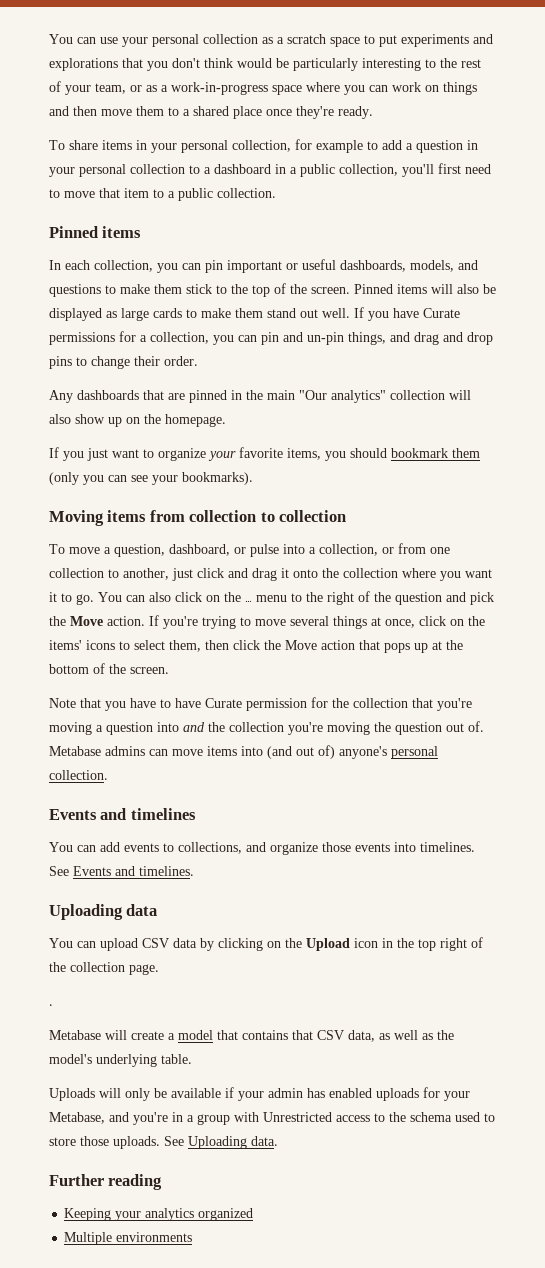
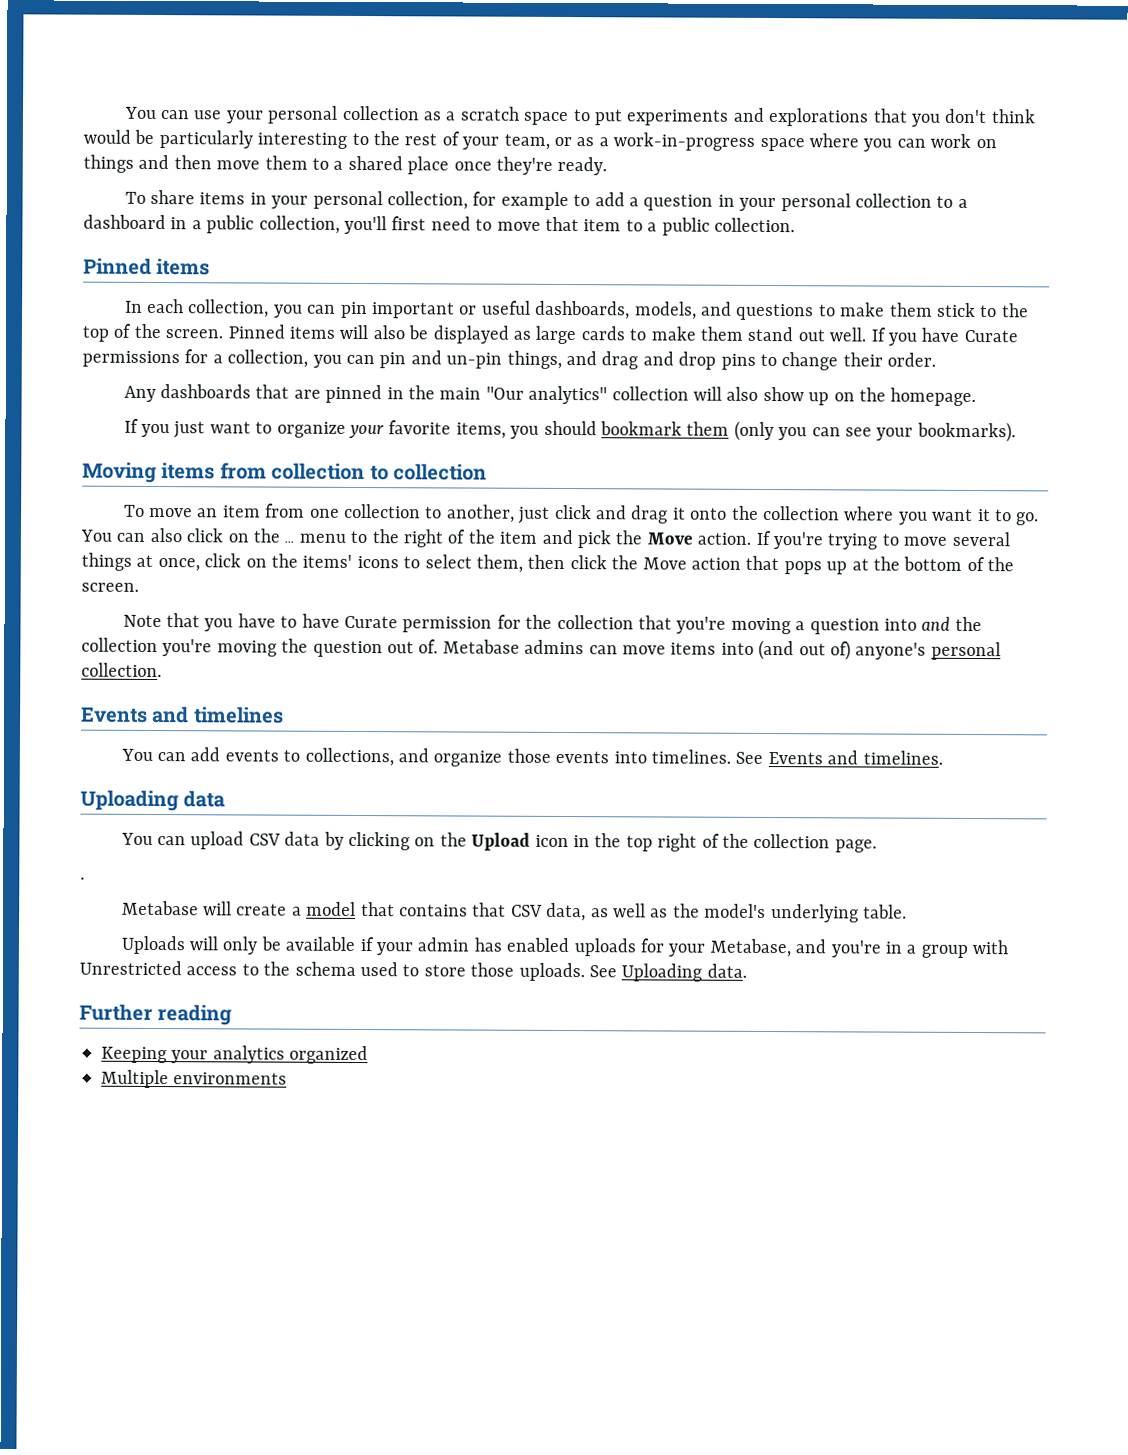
- To move a question, dashboard, or pulse into a collection, or from one collection to another, just click and drag it onto the collection where you want it to go.
+ To move an item from one collection to another, just click and drag it onto the collection where you want it to go.
- You can also click on the … menu to the right of the question and pick the Move action.
+ You can also click on the … menu to the right of the item and pick the Move action.

